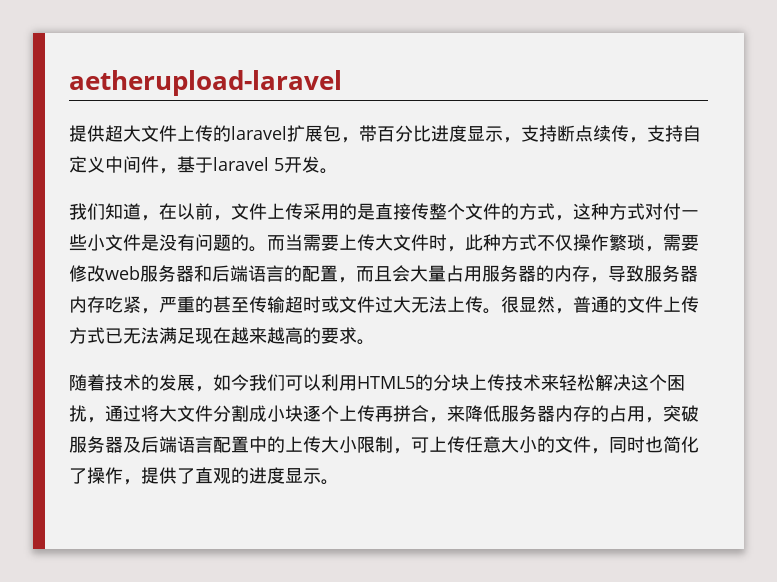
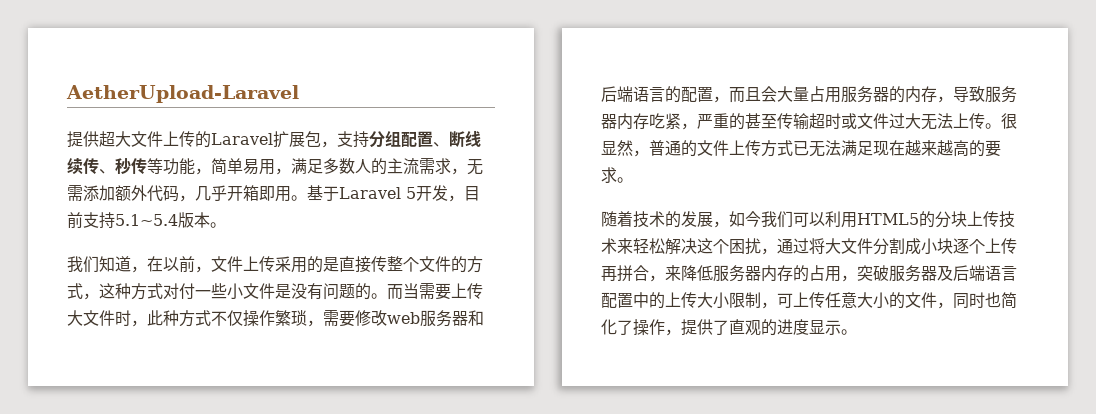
- aetherupload-laravel
+ AetherUpload-Laravel
- 提供超大文件上传的laravel扩展包，带百分比进度显示，支持断点续传，支持自定义中间件，基于laravel 5开发。
+ 提供超大文件上传的Laravel扩展包，支持分组配置、断线续传、秒传等功能，简单易用，满足多数人的主流需求，无需添加额外代码，几乎开箱即用。基于Laravel 5开发，目前支持5.1~5.4版本。

